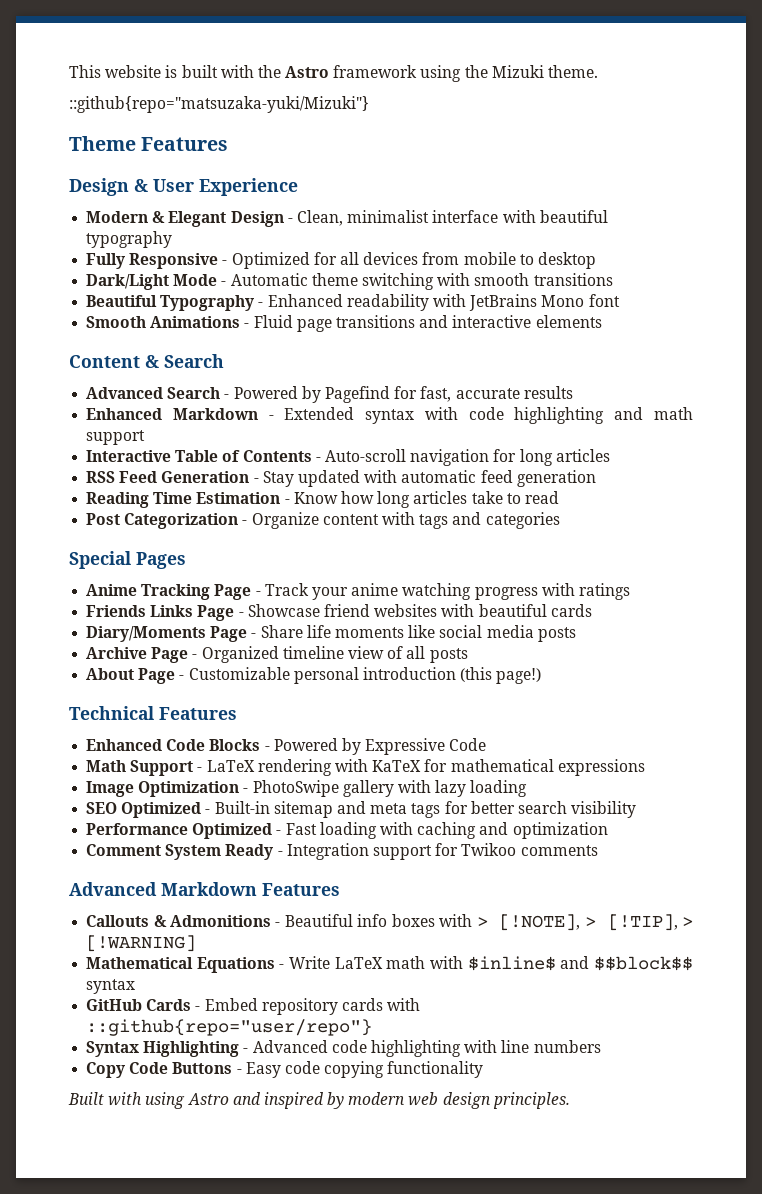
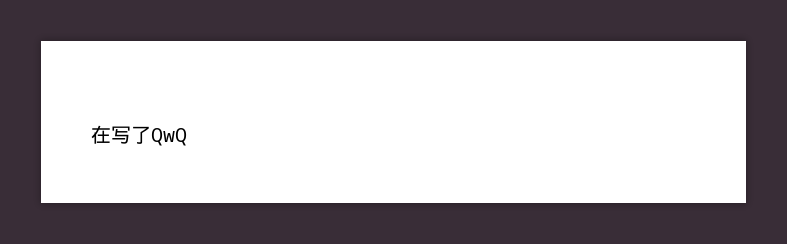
- This website is built with the Astro framework using the Mizuki theme.
- ::github{repo="matsuzaka-yuki/Mizuki"}
- Theme Features
- Design & User Experience
- Modern & Elegant Design - Clean, minimalist interface with beautiful typography
- Fully Responsive - Optimized for all devices from mobile to desktop
- Dark/Light Mode - Automatic theme switching with smooth transitions
- Beautiful Typography - Enhanced readability with JetBrains Mono font
- Smooth Animations - Fluid page transitions and interactive elements
- Content & Search
- Advanced Search - Powered by Pagefind for fast, accurate results
- Enhanced Markdown - Extended syntax with code highlighting and math support
- Interactive Table of Contents - Auto-scroll navigation for long articles
- RSS Feed Generation - Stay updated with automatic feed generation
- Reading Time Estimation - Know how long articles take to read
- Post Categorization - Organize content with tags and categories
- Special Pages
- Anime Tracking Page - Track your anime watching progress with ratings
- Friends Links Page - Showcase friend websites with beautiful cards
- Diary/Moments Page - Share life moments like social media posts
- Archive Page - Organized timeline view of all posts
- About Page - Customizable personal introduction (this page!)
- Technical Features
- Enhanced Code Blocks - Powered by Expressive Code
- Math Support - LaTeX rendering with KaTeX for mathematical expressions
- Image Optimization - PhotoSwipe gallery with lazy loading
- SEO Optimized - Built-in sitemap and meta tags for better search visibility
- Performance Optimized - Fast loading with caching and optimization
- Comment System Ready - Integration support for Twikoo comments
- Advanced Markdown Features
- Callouts & Admonitions - Beautiful info boxes with > [!NOTE], > [!TIP], > [!WARNING]
- Mathematical Equations - Write LaTeX math with $inline$ and $$block$$ syntax
- GitHub Cards - Embed repository cards with ::github{repo="user/repo"}
- Syntax Highlighting - Advanced code highlighting with line numbers
- Copy Code Buttons - Easy code copying functionality
- Built with using Astro and inspired by modern web design principles.
+ 在写了QwQ

